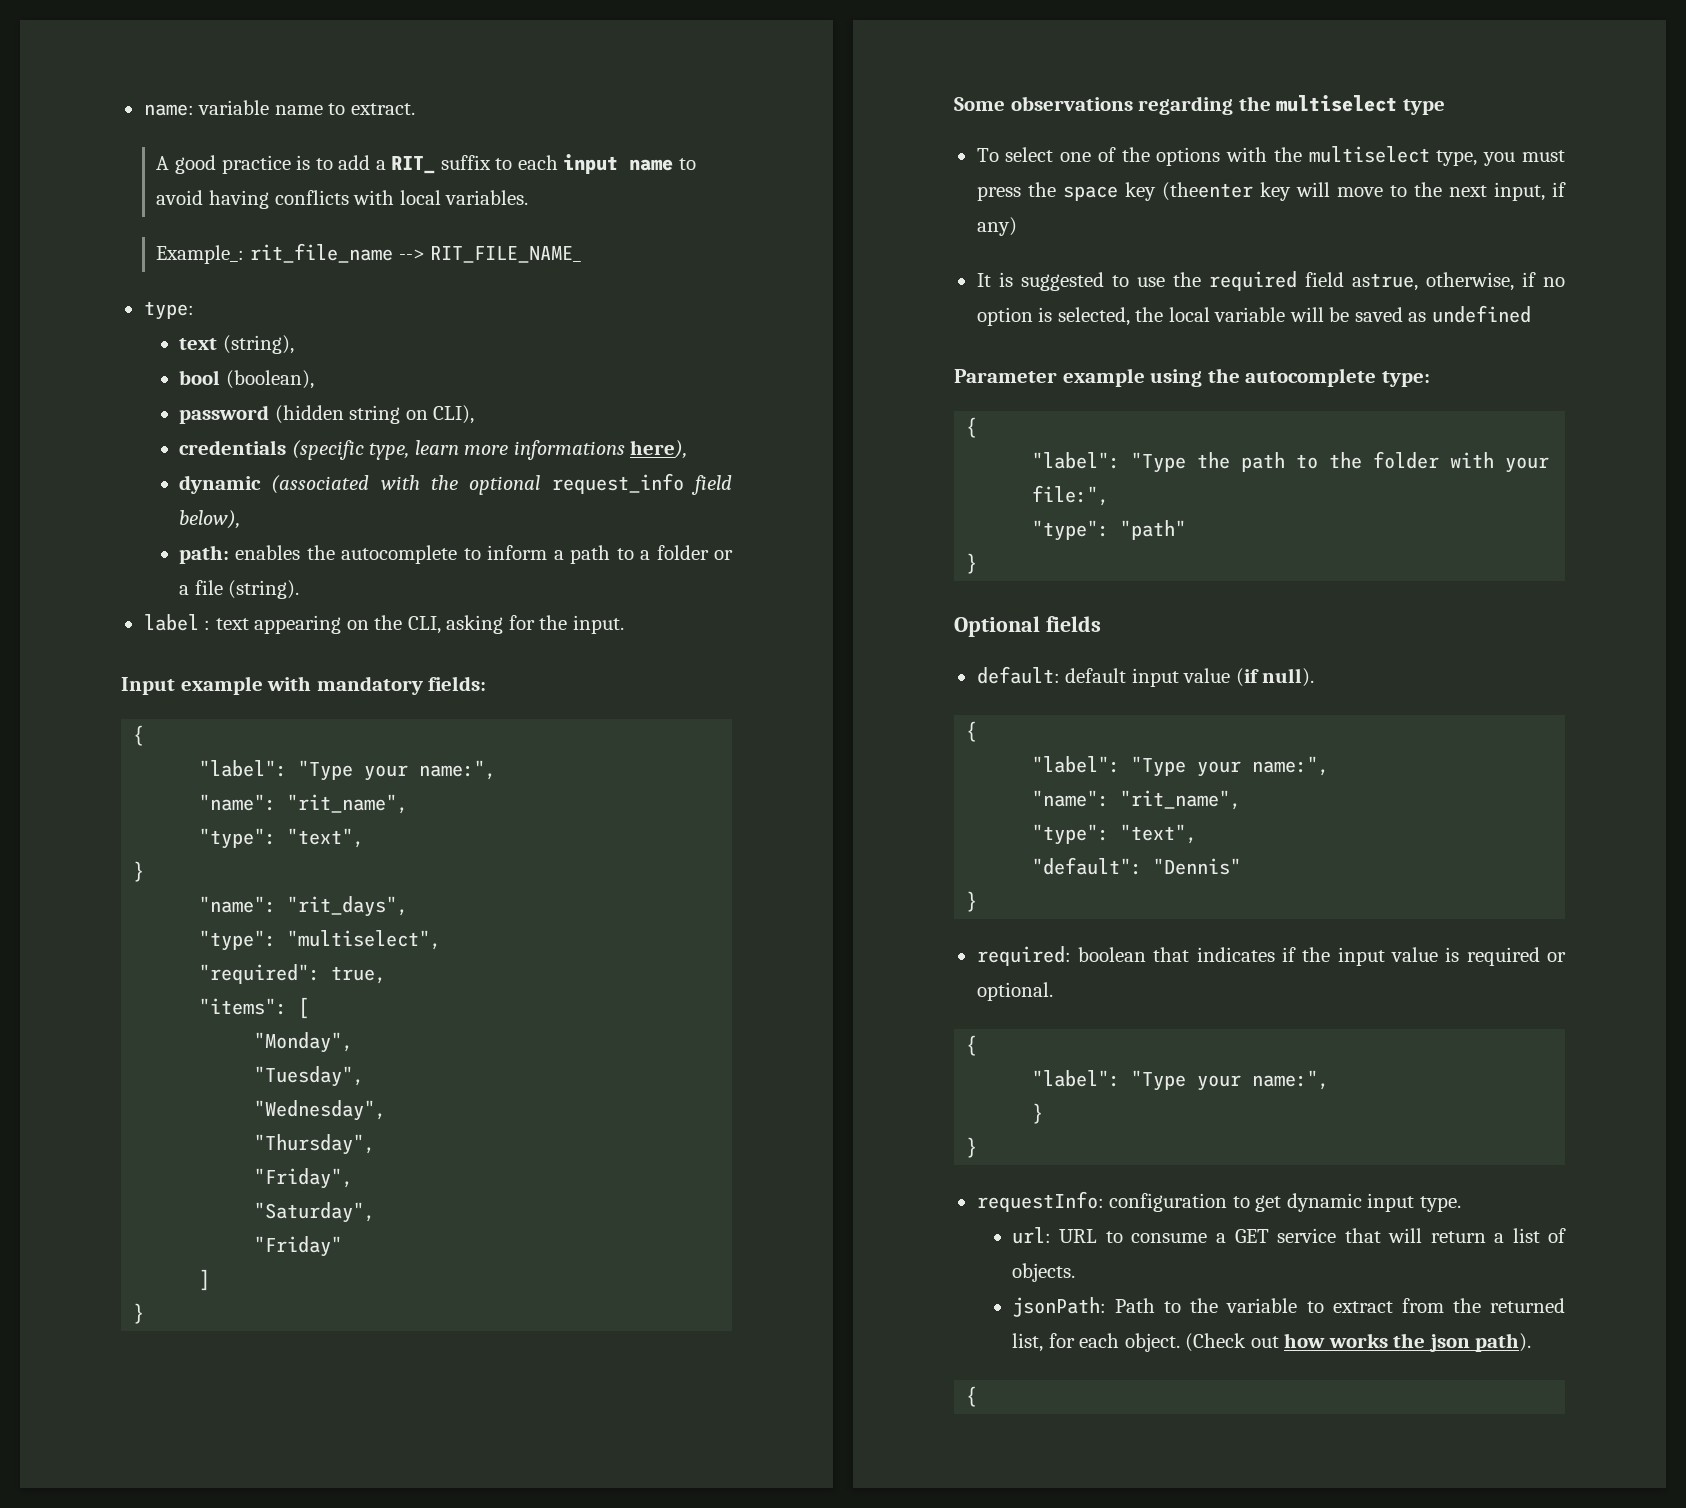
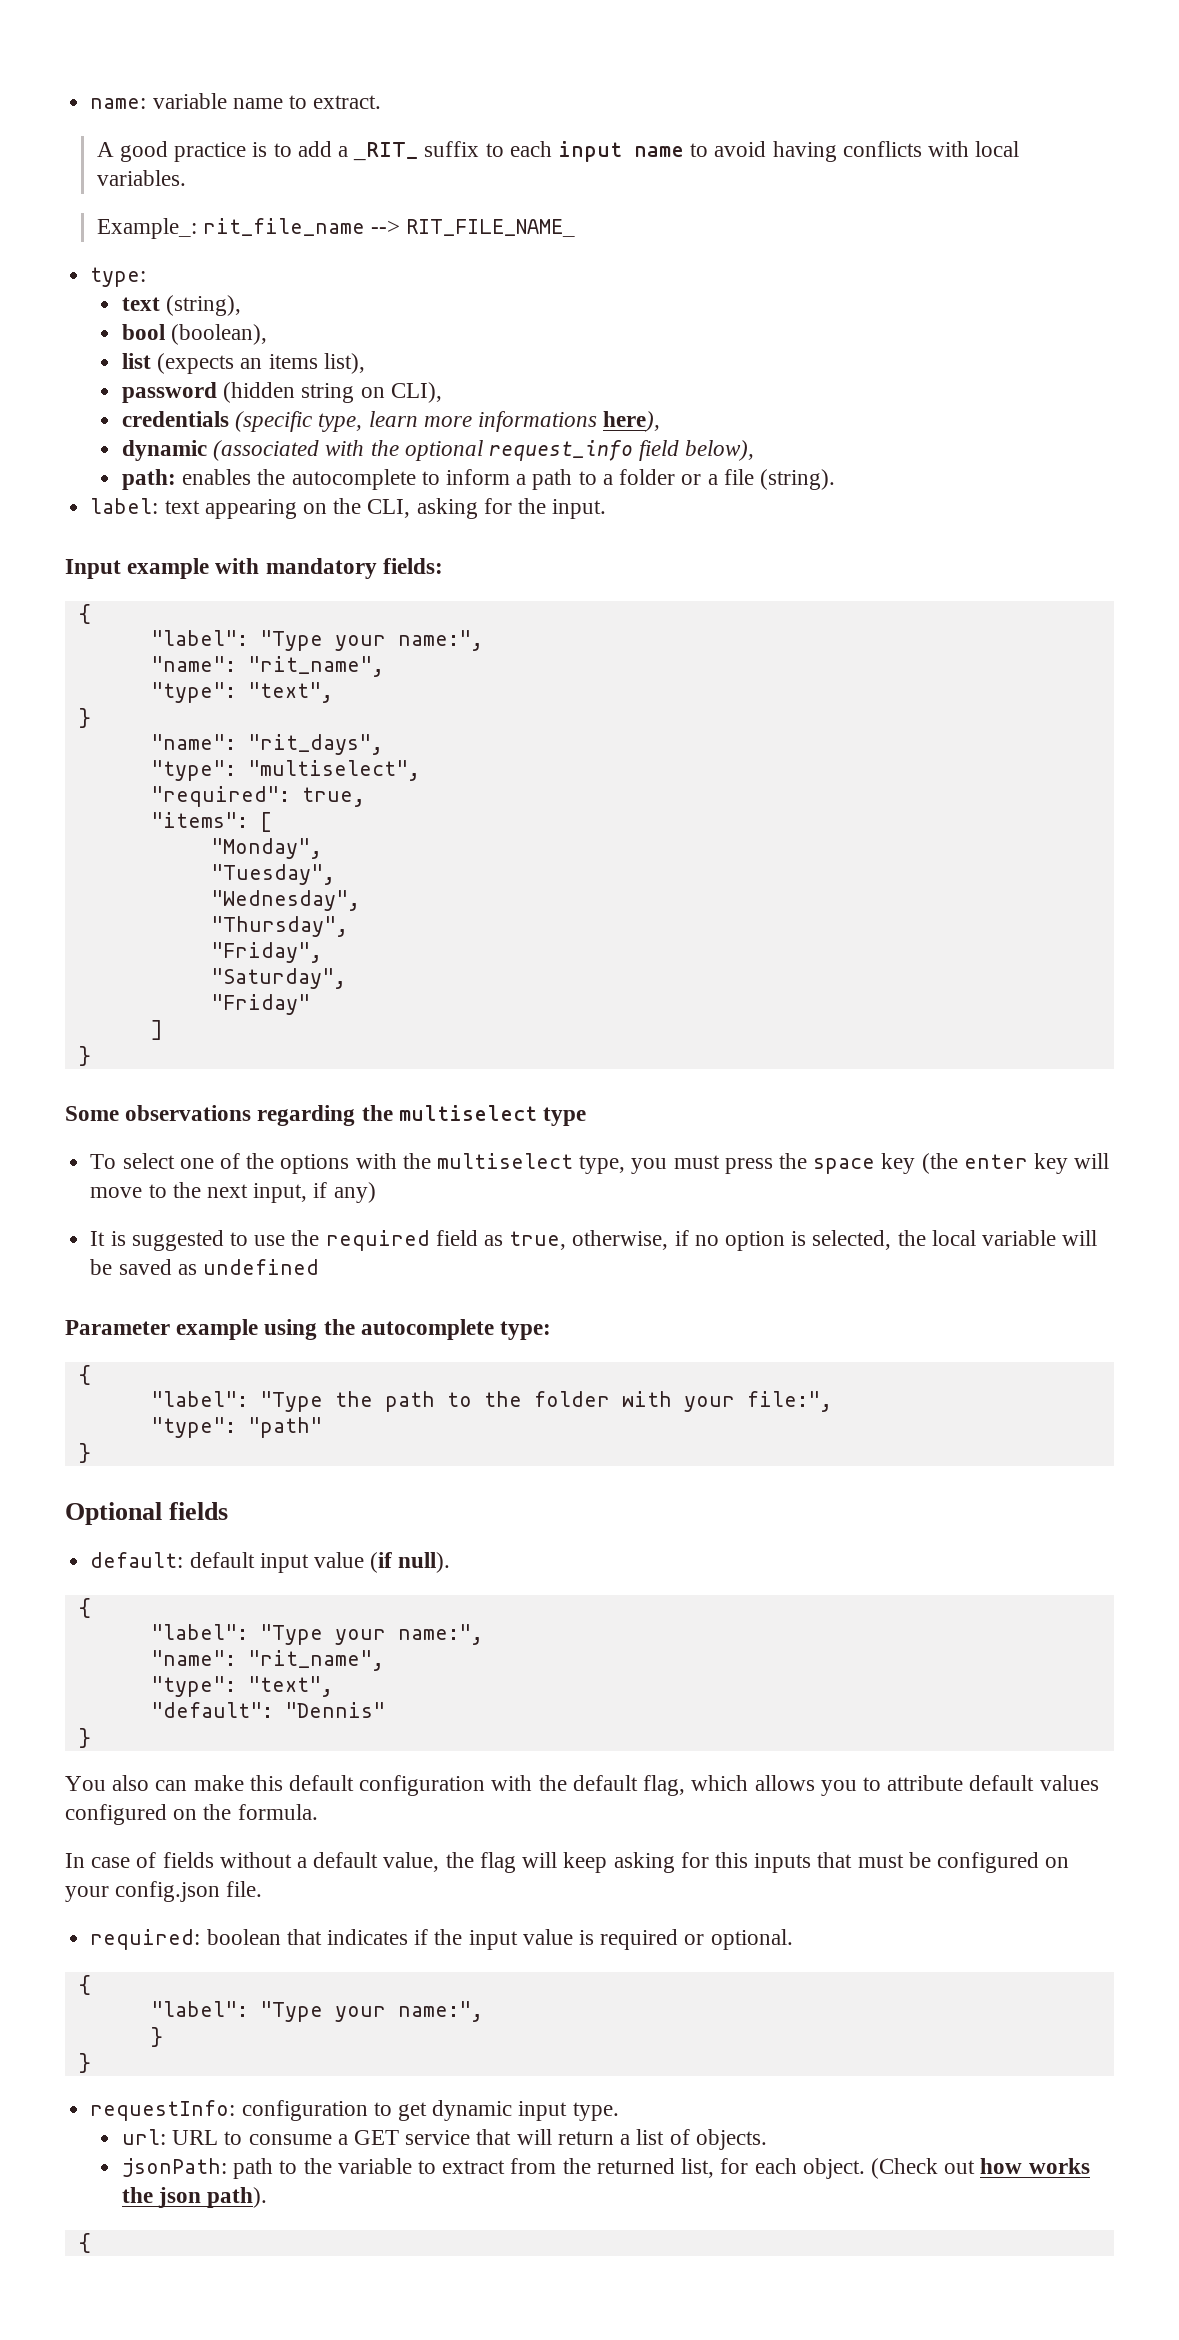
- A good practice is to add a RIT_ suffix to each input name to avoid having conflicts with local variables.
+ A good practice is to add a _RIT_ suffix to each input name to avoid having conflicts with local variables.
+ list (expects an items list),
- label : text appearing on the CLI, asking for the input.
+ label: text appearing on the CLI, asking for the input.
- To select one of the options with the multiselect type, you must press the space key (theenter key will move to the next input, if any)
+ To select one of the options with the multiselect type, you must press the space key (the enter key will move to the next input, if any)
- It is suggested to use the required field astrue, otherwise, if no option is selected, the local variable will be saved as undefined
+ It is suggested to use the required field as true, otherwise, if no option is selected, the local variable will be saved as undefined
+ You also can make this default configuration with the default flag, which allows you to attribute default values configured on the formula.
+ In case of fields without a default value, the flag will keep asking for this inputs that must be configured on your config.json file.
- jsonPath: Path to the variable to extract from the returned list, for each object.
+ jsonPath: path to the variable to extract from the returned list, for each object.

